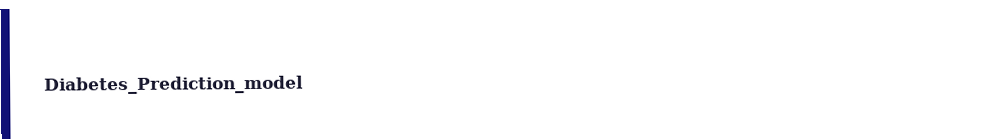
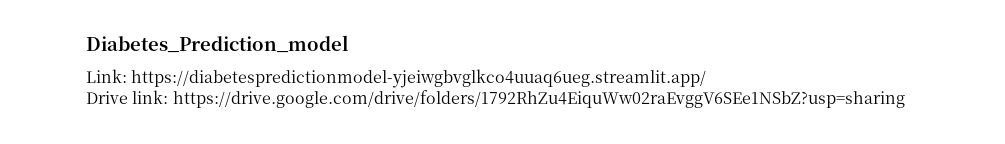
+ Link: https://diabetespredictionmodel-yjeiwgbvglkco4uuaq6ueg.streamlit.app/
+ Drive link: https://drive.google.com/drive/folders/1792RhZu4EiquWw02raEvggV6SEe1NSbZ?usp=sharing

